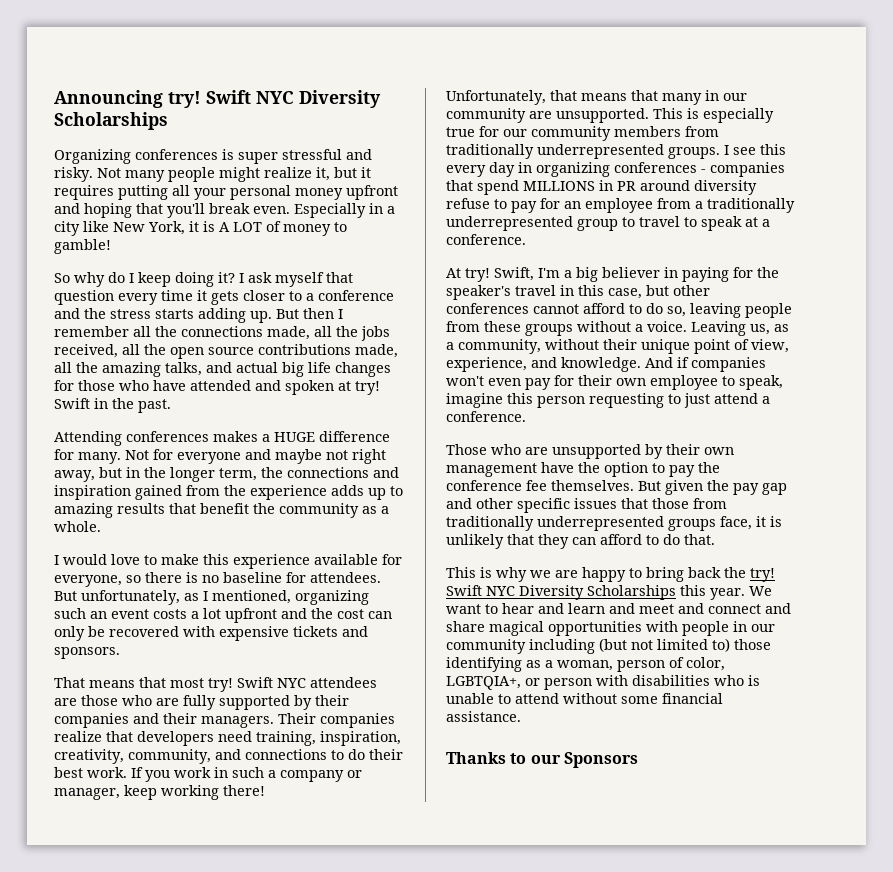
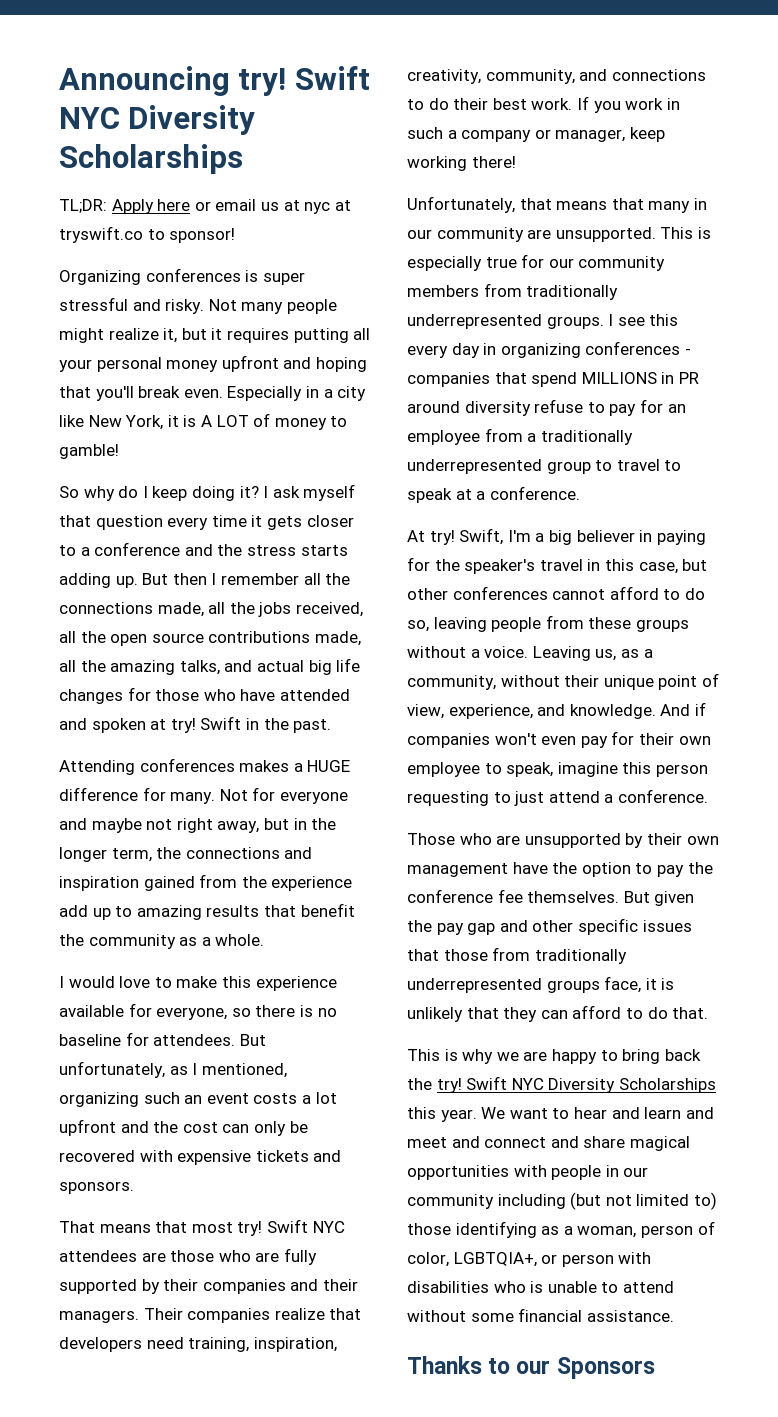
+ TL;DR: Apply here or email us at nyc at tryswift.co to sponsor!
- Not for everyone and maybe not right away, but in the longer term, the connections and inspiration gained from the experience adds up to amazing results that benefit the community as a whole.
+ Not for everyone and maybe not right away, but in the longer term, the connections and inspiration gained from the experience add up to amazing results that benefit the community as a whole.

